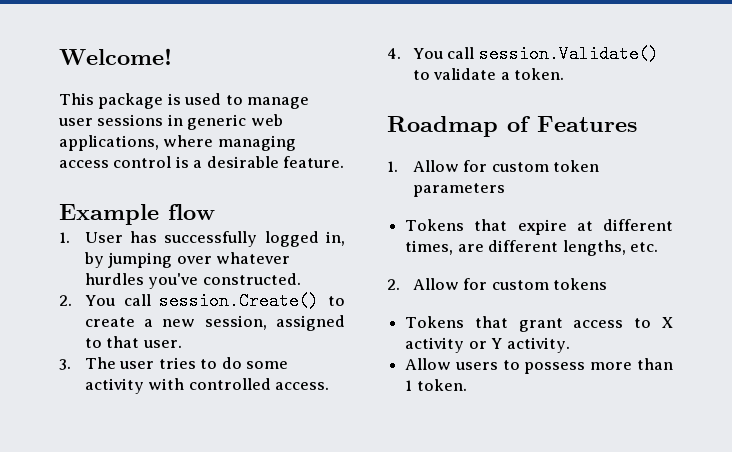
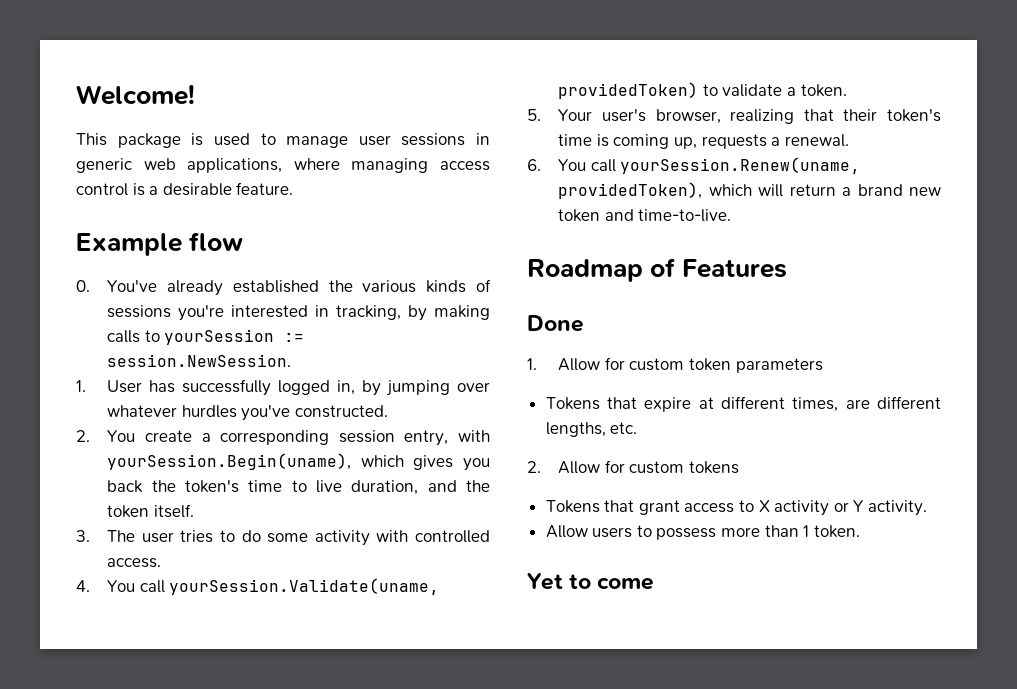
+ 0. You've already established the various kinds of sessions you're interested in tracking, by making calls to yourSession := session.NewSession.
- 2. You call session.Create() to create a new session, assigned to that user.
+ 2. You create a corresponding session entry, with yourSession.Begin(uname), which gives you back the token's time to live duration, and the token itself.
- 4. You call session.Validate() to validate a token.
+ 4. You call yourSession.Validate(uname, providedToken) to validate a token.
+ 5. Your user's browser, realizing that their token's time is coming up, requests a renewal.
+ 6. You call yourSession.Renew(uname, providedToken), which will return a brand new token and time-to-live.
+ Done
+ Yet to come

